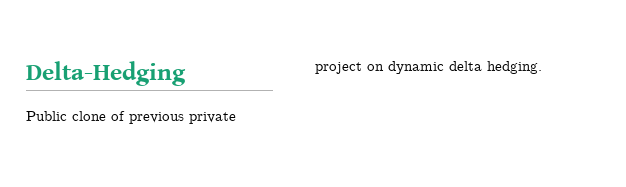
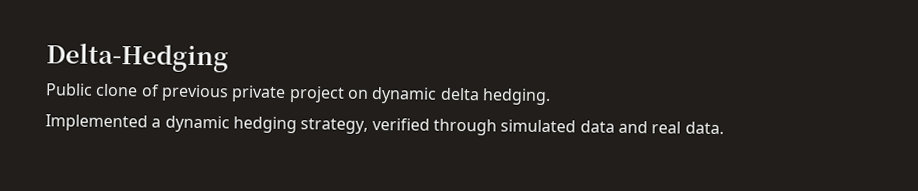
+ Implemented a dynamic hedging strategy, verified through simulated data and real data.

